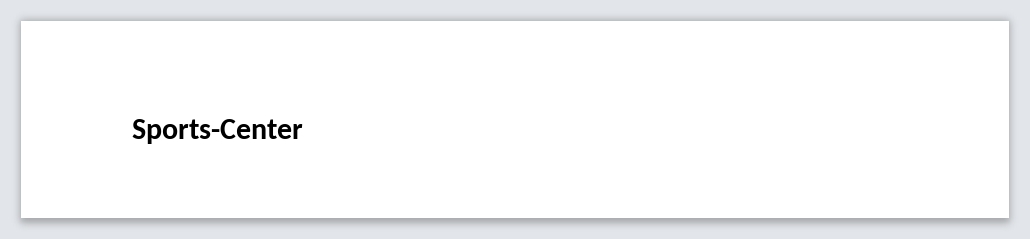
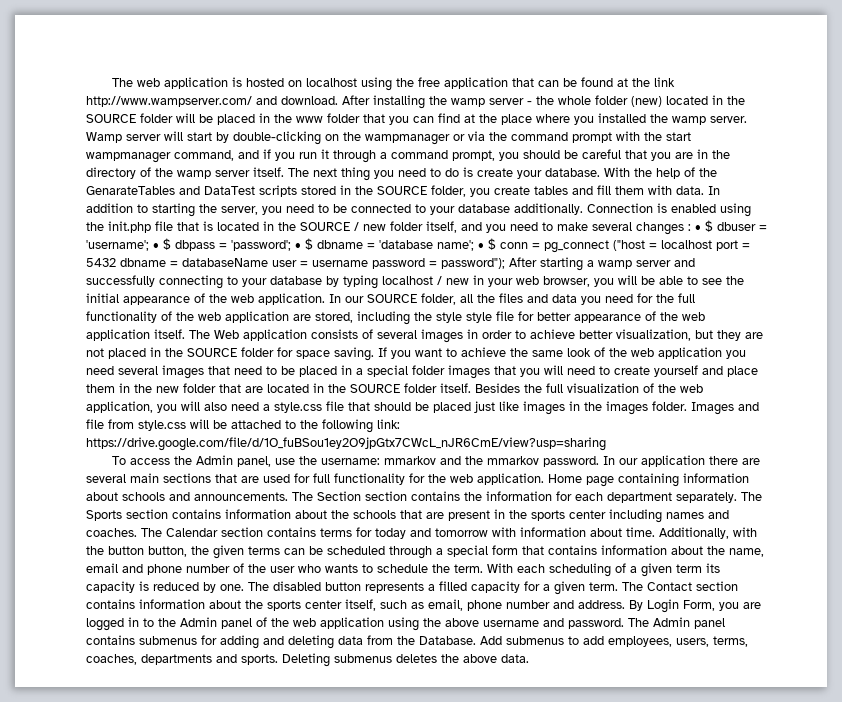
- Sports-Center
+ The web application is hosted on localhost using the free application that can be found at the link http://www.wampserver.com/ and download. After installing the wamp server - the whole folder (new) located in the SOURCE folder will be placed in the www folder that you can find at the place where you installed the wamp server. Wamp server will start by double-clicking on the wampmanager or via the command prompt with the start wampmanager command, and if you run it through a command prompt, you should be careful that you are in the directory of the wamp server itself. The next thing you need to do is create your database. With the help of the GenarateTables and DataTest scripts stored in the SOURCE folder, you create tables and fill them with data. In addition to starting the server, you need to be connected to your database additionally. Connection is enabled using the init.php file that is located in the SOURCE / new folder itself, and you need to make several changes : • $ dbuser = 'username'; • $ dbpass = 'password'; • $ dbname = 'database name'; • $ conn = pg_connect ("host = localhost port = 5432 dbname = databaseName user = username password = password"); After starting a wamp server and successfully connecting to your database by typing localhost / new in your web browser, you will be able to see the initial appearance of the web application. In our SOURCE folder, all the files and data you need for the full functionality of the web application are stored, including the style style file for better appearance of the web application itself. The Web application consists of several images in order to achieve better visualization, but they are not placed in the SOURCE folder for space saving. If you want to achieve the same look of the web application you need several images that need to be placed in a special folder images that you will need to create yourself and place them in the new folder that are located in the SOURCE folder itself. Besides the full visualization of the web application, you will also need a style.css file that should be placed just like images in the images folder. Images and file from style.css will be attached to the following link: https://drive.google.com/file/d/1O_fuBSou1ey2O9jpGtx7CWcL_nJR6CmE/view?usp=sharing
+ To access the Admin panel, use the username: mmarkov and the mmarkov password. In our application there are several main sections that are used for full functionality for the web application. Home page containing information about schools and announcements. The Section section contains the information for each department separately. The Sports section contains information about the schools that are present in the sports center including names and coaches. The Calendar section contains terms for today and tomorrow with information about time. Additionally, with the button button, the given terms can be scheduled through a special form that contains information about the name, email and phone number of the user who wants to schedule the term. With each scheduling of a given term its capacity is reduced by one. The disabled button represents a filled capacity for a given term. The Contact section contains information about the sports center itself, such as email, phone number and address. By Login Form, you are logged in to the Admin panel of the web application using the above username and password. The Admin panel contains submenus for adding and deleting data from the Database. Add submenus to add employees, users, terms, coaches, departments and sports. Deleting submenus deletes the above data.

